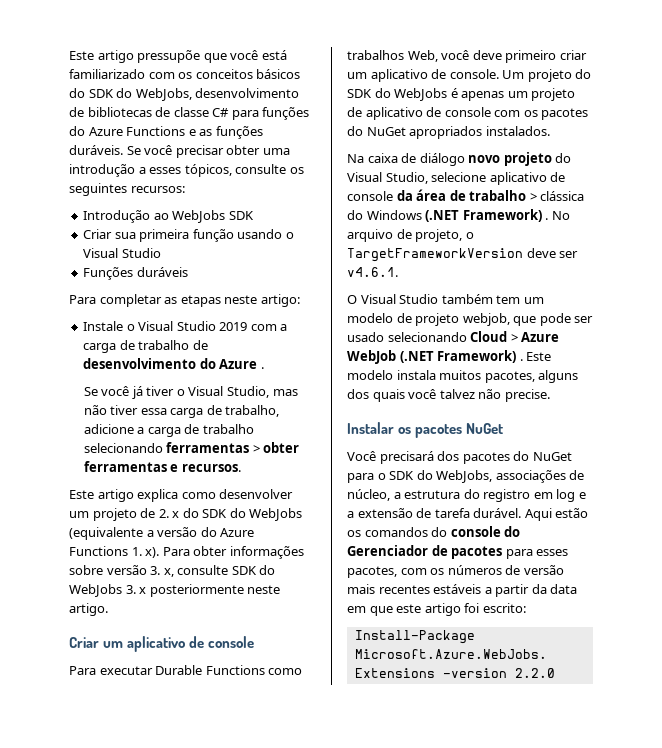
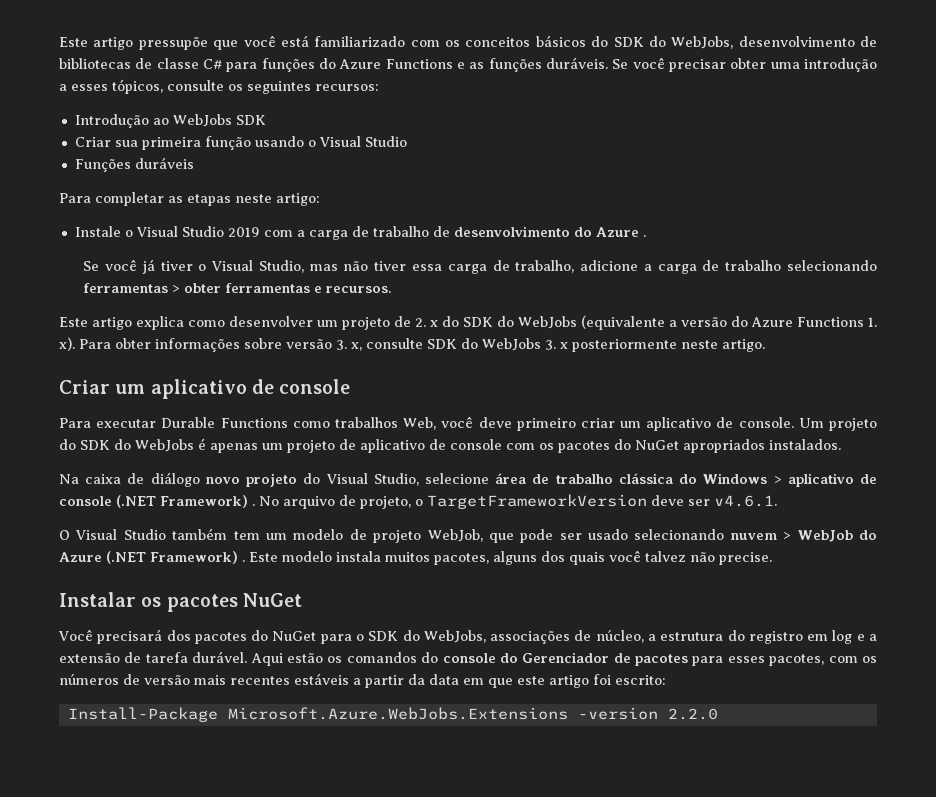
- Na caixa de diálogo novo projeto do Visual Studio, selecione aplicativo de console da área de trabalho > clássica do Windows (.NET Framework) .
+ Na caixa de diálogo novo projeto do Visual Studio, selecione área de trabalho clássica do Windows > aplicativo de console (.NET Framework) .
- O Visual Studio também tem um modelo de projeto webjob, que pode ser usado selecionando Cloud > Azure WebJob (.NET Framework) .
+ O Visual Studio também tem um modelo de projeto WebJob, que pode ser usado selecionando nuvem > WebJob do Azure (.NET Framework) .

